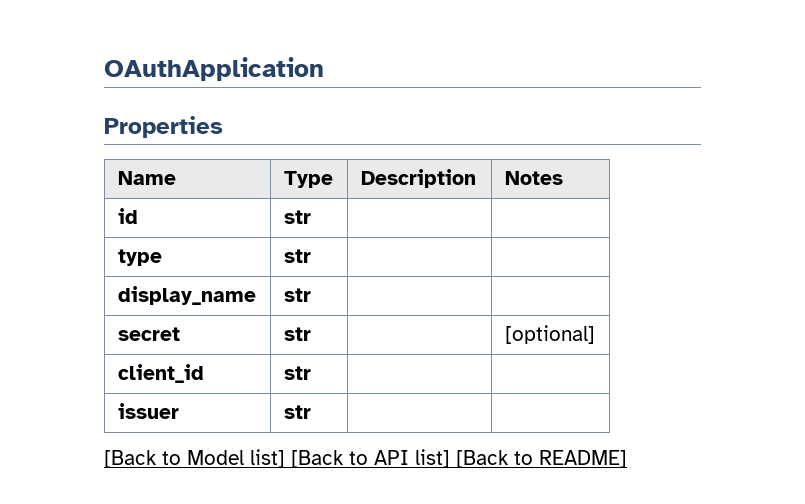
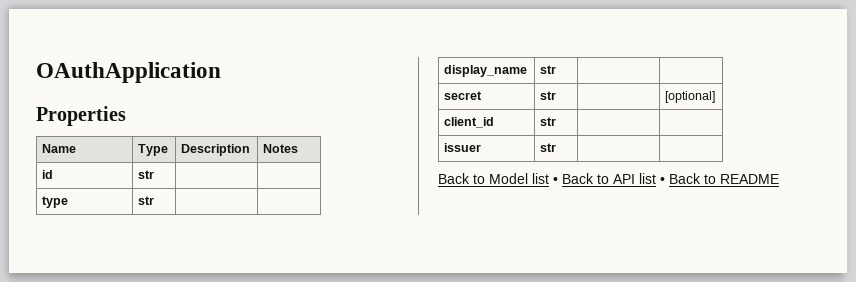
- [Back to Model list] [Back to API list] [Back to README]
+ Back to Model list • Back to API list • Back to README

